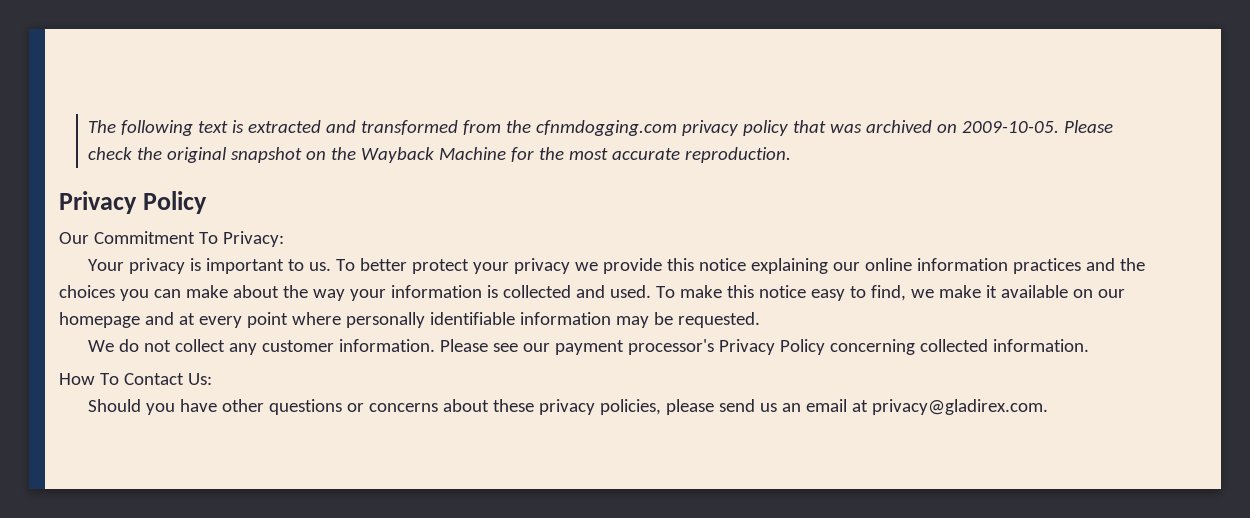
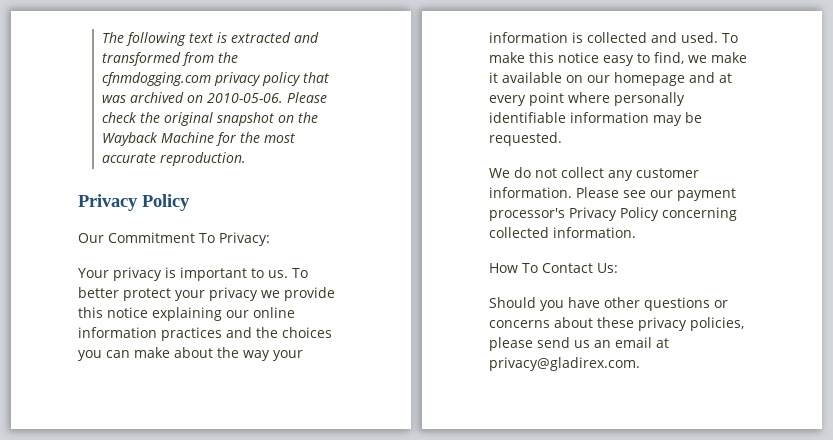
- The following text is extracted and transformed from the cfnmdogging.com privacy policy that was archived on 2009-10-05.
+ The following text is extracted and transformed from the cfnmdogging.com privacy policy that was archived on 2010-05-06.

